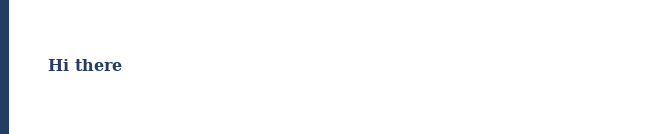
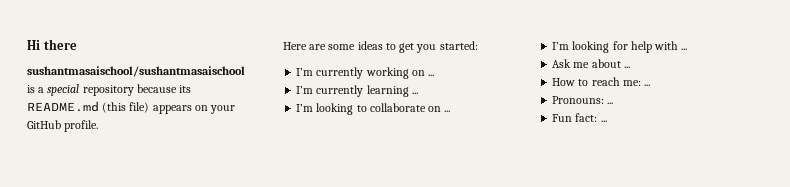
+ sushantmasaischool/sushantmasaischool is a special repository because its README.md (this file) appears on your GitHub profile.
+ Here are some ideas to get you started:
+ I’m currently working on ...
+ I’m currently learning ...
+ I’m looking to collaborate on ...
+ I’m looking for help with ...
+ Ask me about ...
+ How to reach me: ...
+ Pronouns: ...
+ Fun fact: ...

